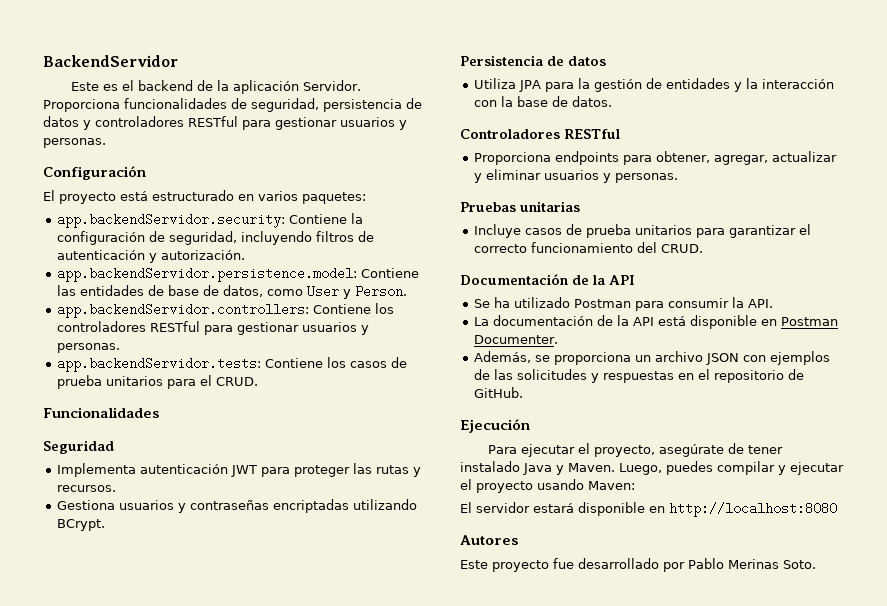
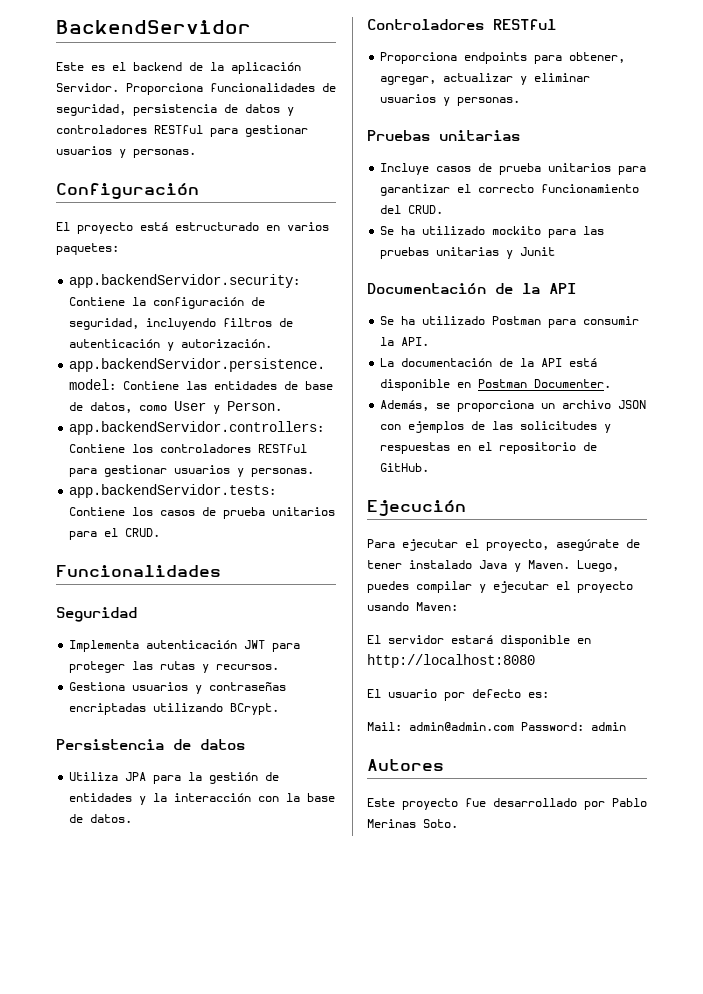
+ Se ha utilizado mockito para las pruebas unitarias y Junit
+ El usuario por defecto es:
+ Mail: admin@admin.com Password: admin

